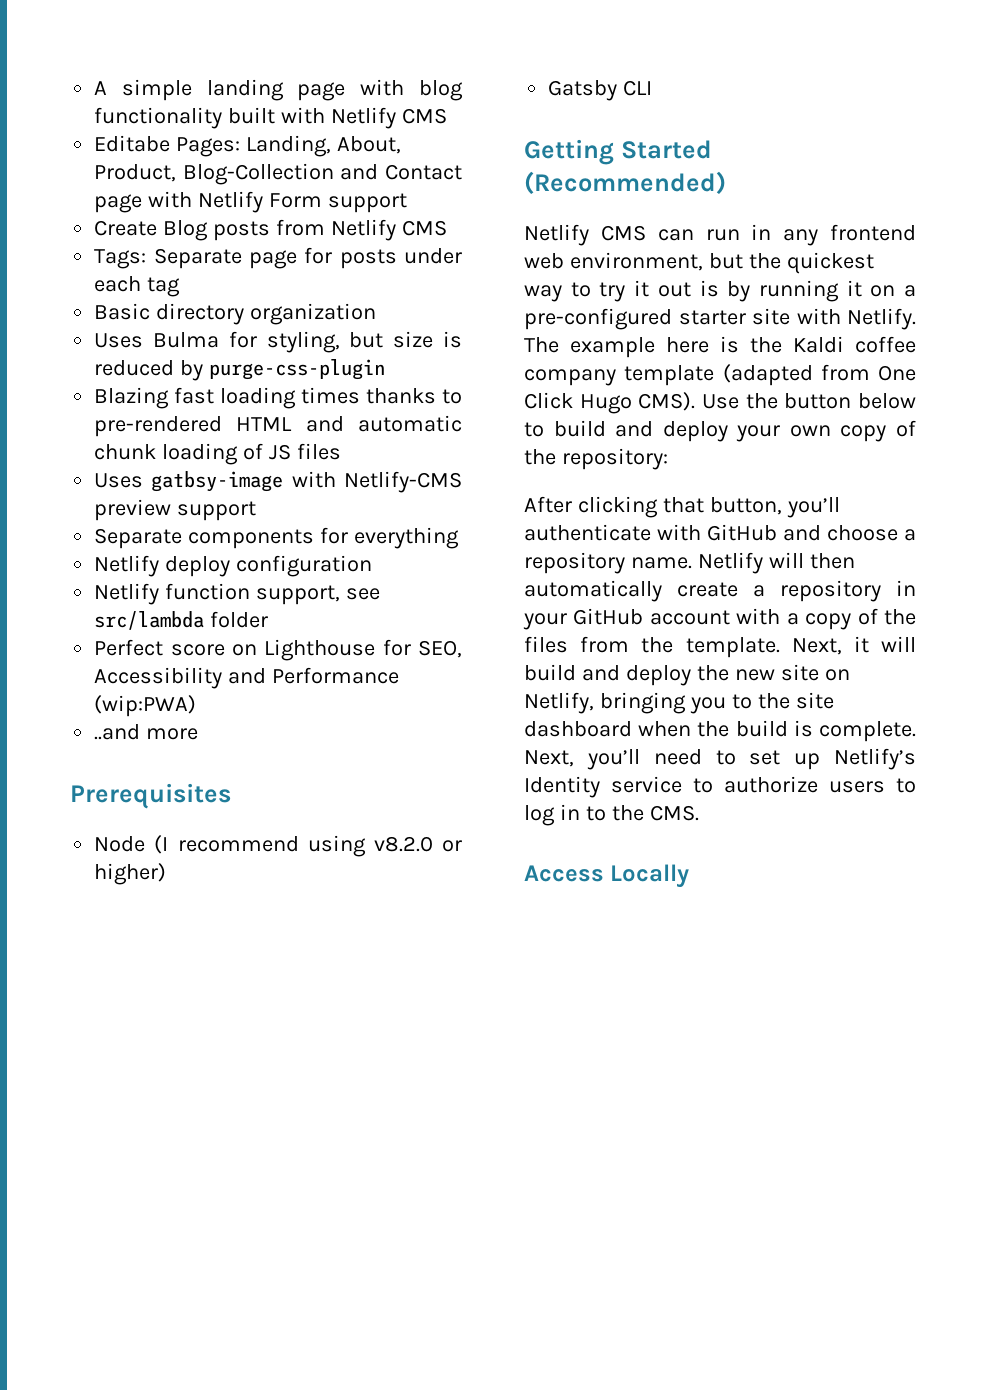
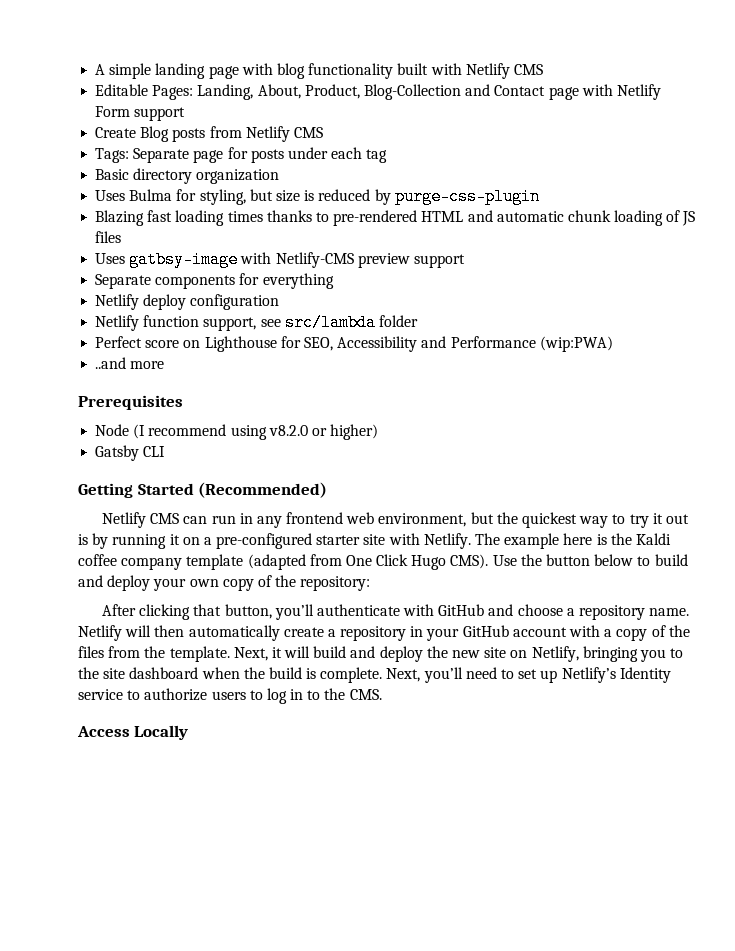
- Editabe Pages: Landing, About, Product, Blog-Collection and Contact page with Netlify Form support
+ Editable Pages: Landing, About, Product, Blog-Collection and Contact page with Netlify Form support

